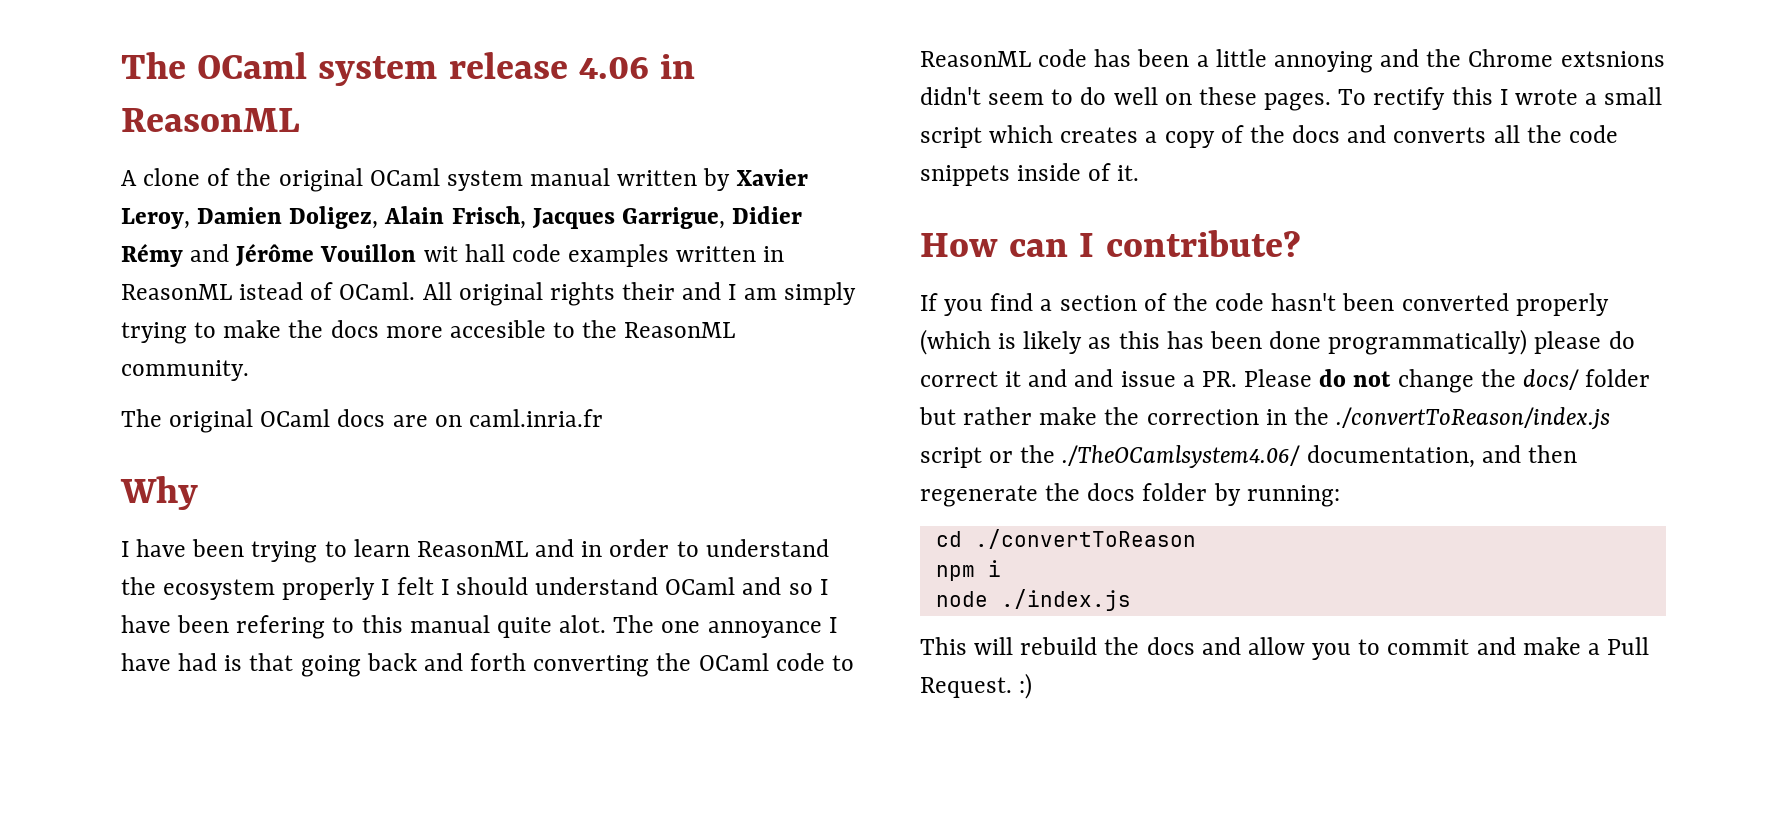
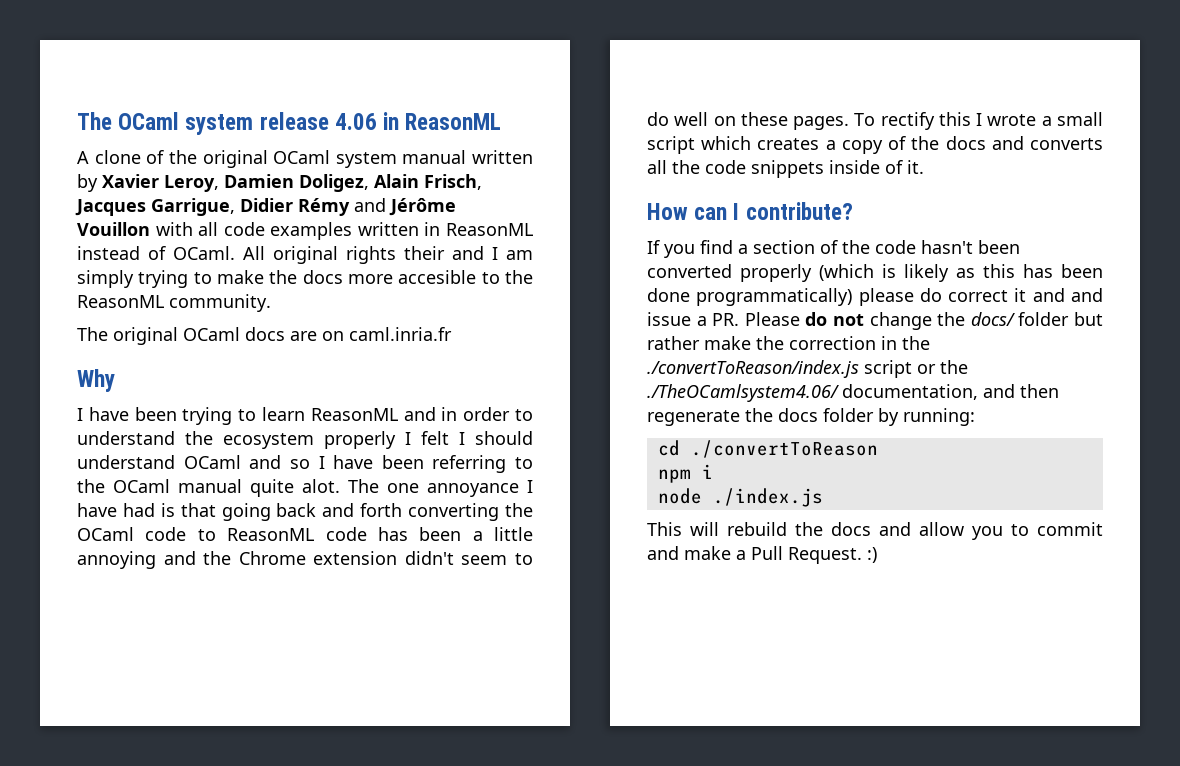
- A clone of the original OCaml system manual written by Xavier Leroy, Damien Doligez, Alain Frisch, Jacques Garrigue, Didier Rémy and Jérôme Vouillon wit hall code examples written in ReasonML istead of OCaml.
+ A clone of the original OCaml system manual written by Xavier Leroy, Damien Doligez, Alain Frisch, Jacques Garrigue, Didier Rémy and Jérôme Vouillon with all code examples written in ReasonML instead of OCaml.
- I have been trying to learn ReasonML and in order to understand the ecosystem properly I felt I should understand OCaml and so I have been refering to this manual quite alot.
+ I have been trying to learn ReasonML and in order to understand the ecosystem properly I felt I should understand OCaml and so I have been referring to the OCaml manual quite alot.
- The one annoyance I have had is that going back and forth converting the OCaml code to ReasonML code has been a little annoying and the Chrome extsnions didn't seem to do well on these pages.
+ The one annoyance I have had is that going back and forth converting the OCaml code to ReasonML code has been a little annoying and the Chrome extension didn't seem to do well on these pages.

